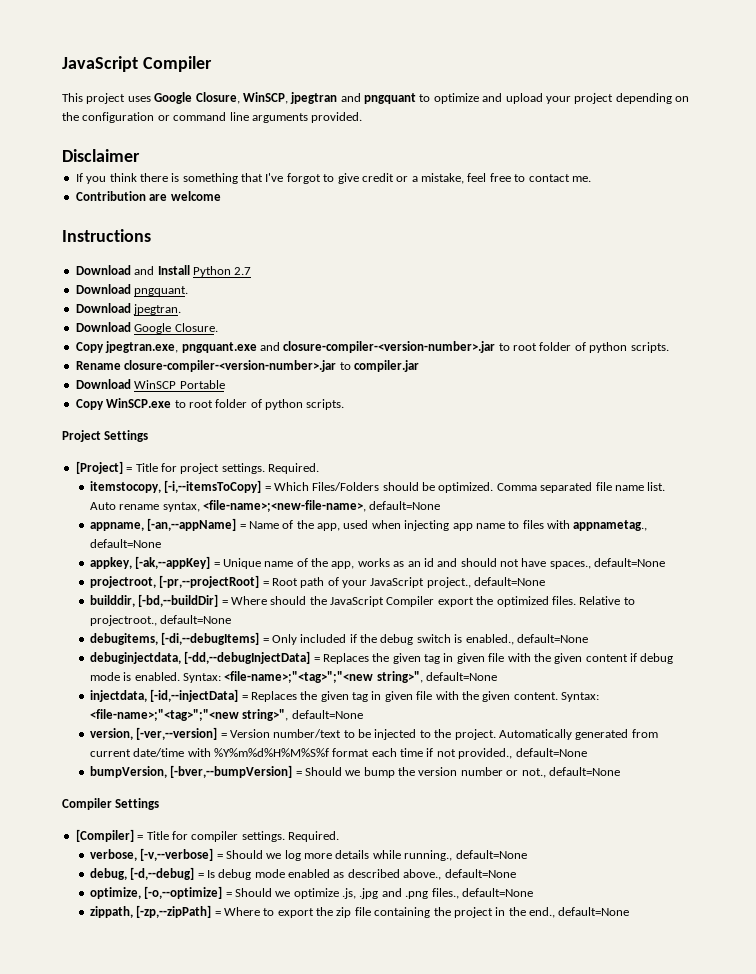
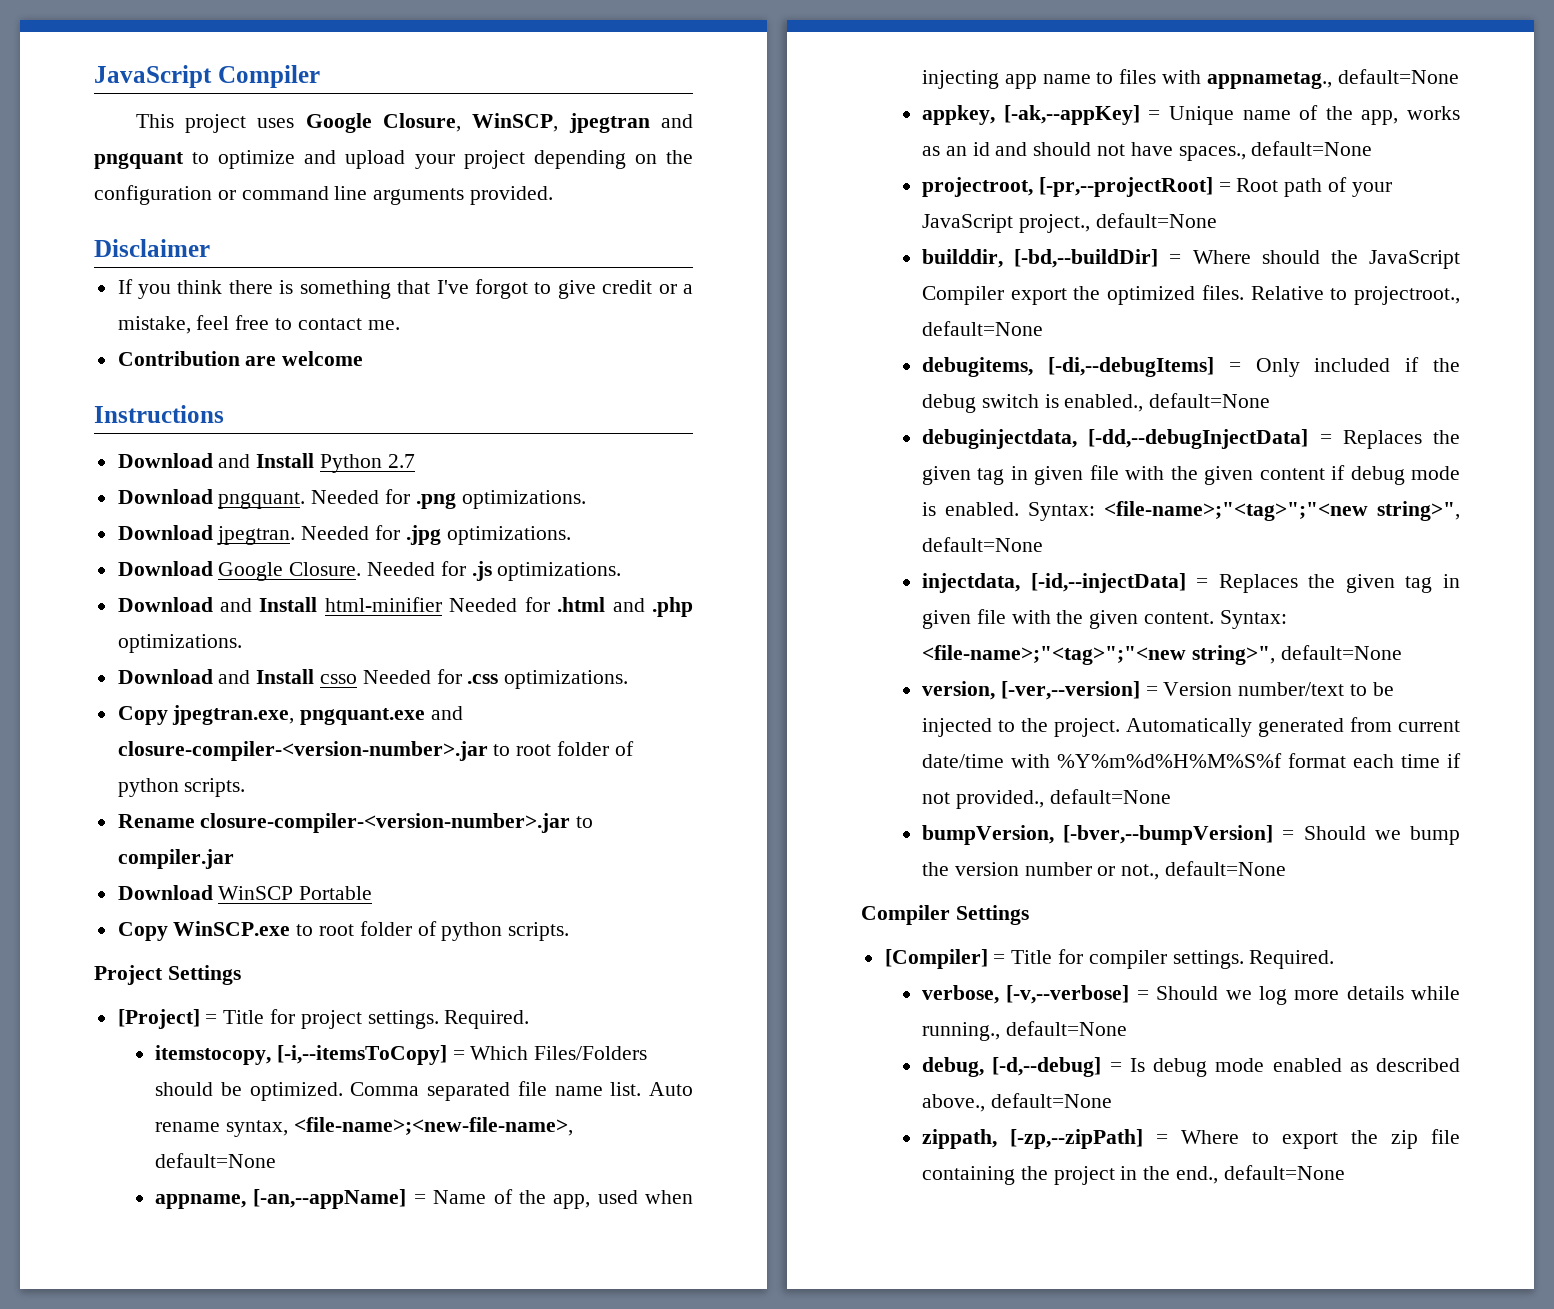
- Download pngquant.
- Download jpegtran.
- Download Google Closure.
+ Download pngquant. Needed for .png optimizations.
+ Download jpegtran. Needed for .jpg optimizations.
+ Download Google Closure. Needed for .js optimizations.
+ Download and Install html-minifier Needed for .html and .php optimizations.
+ Download and Install csso Needed for .css optimizations.
- optimize, [-o,--optimize] = Should we optimize .js, .jpg and .png files., default=None

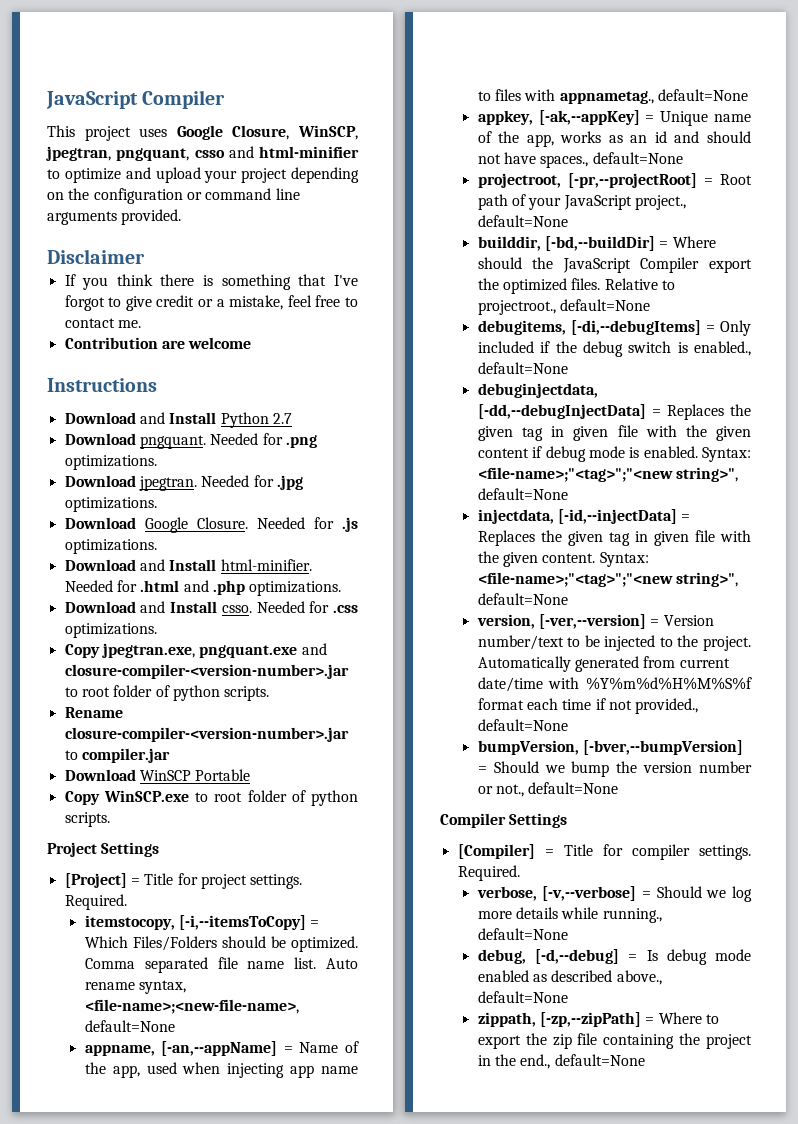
- This project uses Google Closure, WinSCP, jpegtran and pngquant to optimize and upload your project depending on the configuration or command line arguments provided.
+ This project uses Google Closure, WinSCP, jpegtran, pngquant, csso and html-minifier to optimize and upload your project depending on the configuration or command line arguments provided.
- Download and Install html-minifier Needed for .html and .php optimizations.
+ Download and Install html-minifier. Needed for .html and .php optimizations.
- Download and Install csso Needed for .css optimizations.
+ Download and Install csso. Needed for .css optimizations.

